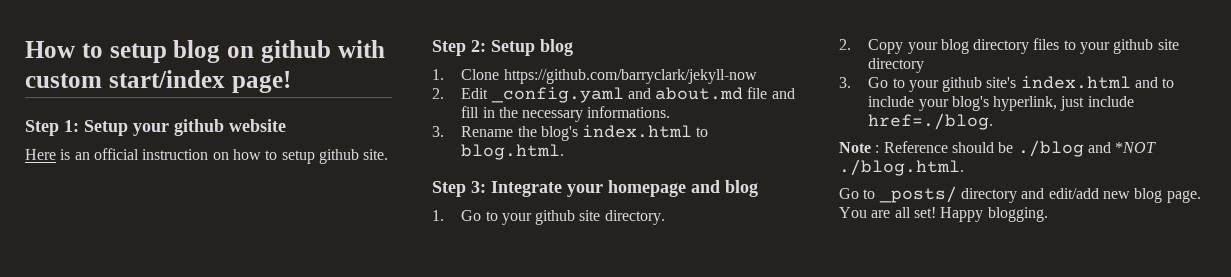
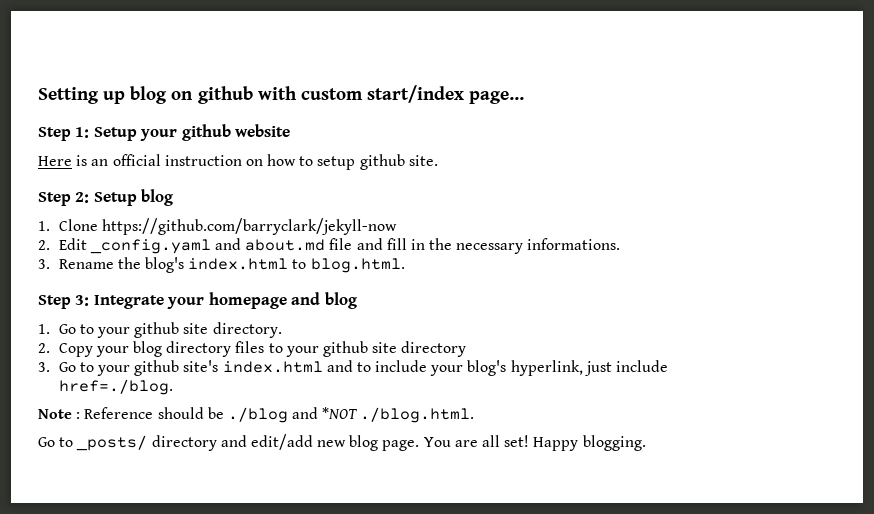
- How to setup blog on github with custom start/index page!
+ Setting up blog on github with custom start/index page...

